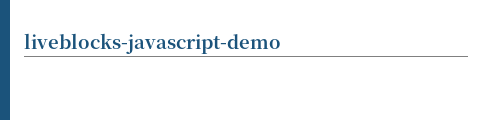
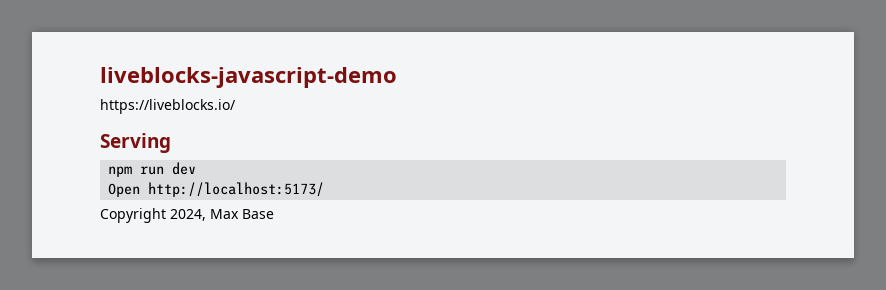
+ https://liveblocks.io/
+ Serving
+ npm run dev
+ Open http://localhost:5173/
+ Copyright 2024, Max Base

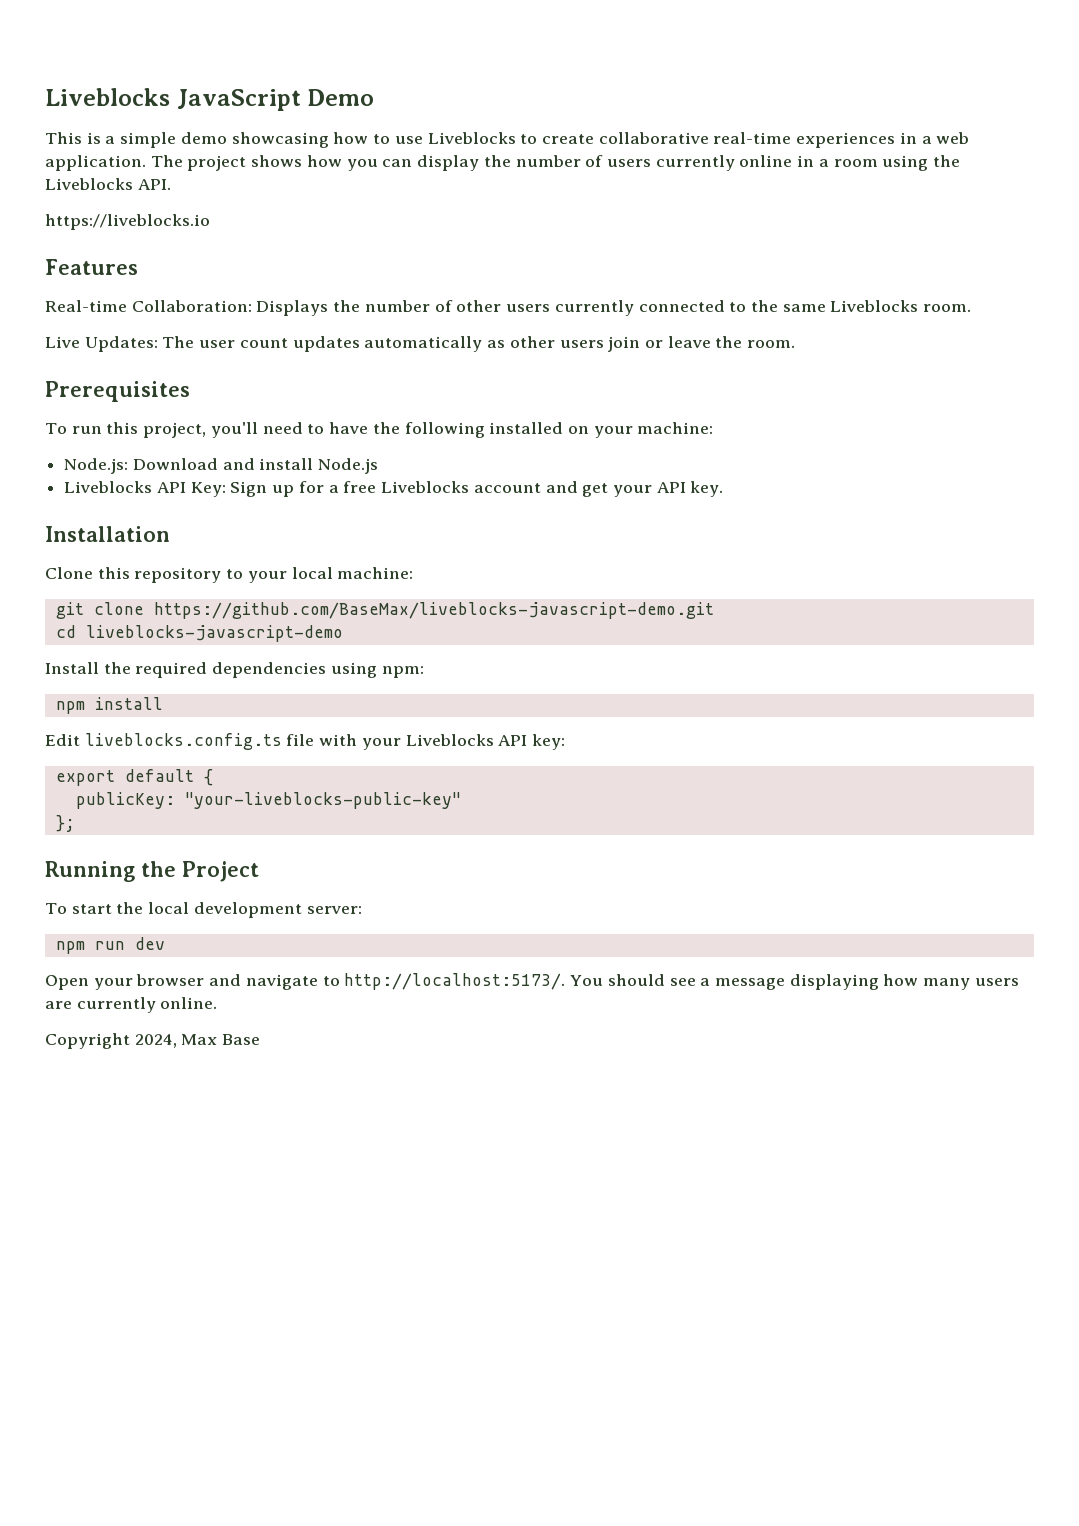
- liveblocks-javascript-demo
- https://liveblocks.io/
- Serving
+ Liveblocks JavaScript Demo
+ This is a simple demo showcasing how to use Liveblocks to create collaborative real-time experiences in a web application. The project shows how you can display the number of users currently online in a room using the Liveblocks API.
+ https://liveblocks.io
+ Features
+ Real-time Collaboration: Displays the number of other users currently connected to the same Liveblocks room.
+ Live Updates: The user count updates automatically as other users join or leave the room.
+ Prerequisites
+ To run this project, you'll need to have the following installed on your machine:
+ Node.js: Download and install Node.js
+ Liveblocks API Key: Sign up for a free Liveblocks account and get your API key.
+ Installation
+ Clone this repository to your local machine:
+ git clone https://github.com/BaseMax/liveblocks-javascript-demo.git
+ cd liveblocks-javascript-demo
+ Install the required dependencies using npm:
+ npm install
+ Edit liveblocks.config.ts file with your Liveblocks API key:
+ export default {
+ publicKey: "your-liveblocks-public-key"
+ };
+ Running the Project
+ To start the local development server:
  npm run dev
- Open http://localhost:5173/
+ Open your browser and navigate to http://localhost:5173/. You should see a message displaying how many users are currently online.

